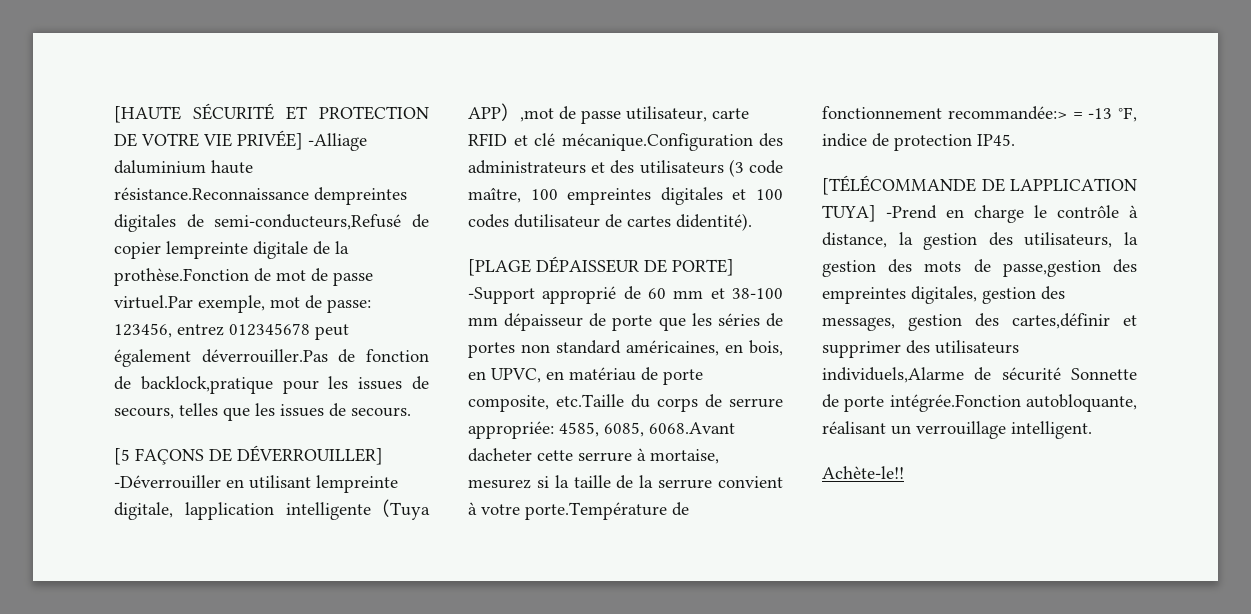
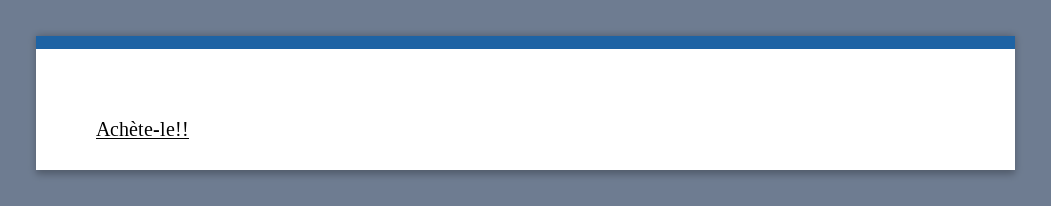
- [HAUTE SÉCURITÉ ET PROTECTION DE VOTRE VIE PRIVÉE] -Alliage daluminium haute résistance.Reconnaissance dempreintes digitales de semi-conducteurs,Refusé de copier lempreinte digitale de la prothèse.Fonction de mot de passe virtuel.Par exemple, mot de passe: 123456, entrez 012345678 peut également déverrouiller.Pas de fonction de backlock,pratique pour les issues de secours, telles que les issues de secours.
- [5 FAÇONS DE DÉVERROUILLER] -Déverrouiller en utilisant lempreinte digitale, lapplication intelligente（Tuya APP）,mot de passe utilisateur, carte RFID et clé mécanique.Configuration des administrateurs et des utilisateurs (3 code maître, 100 empreintes digitales et 100 codes dutilisateur de cartes didentité).
- [PLAGE DÉPAISSEUR DE PORTE] -Support approprié de 60 mm et 38-100 mm dépaisseur de porte que les séries de portes non standard américaines, en bois, en UPVC, en matériau de porte composite, etc.Taille du corps de serrure appropriée: 4585, 6085, 6068.Avant dacheter cette serrure à mortaise, mesurez si la taille de la serrure convient à votre porte.Température de fonctionnement recommandée:> = -13 ℉, indice de protection IP45.
- [TÉLÉCOMMANDE DE LAPPLICATION TUYA] -Prend en charge le contrôle à distance, la gestion des utilisateurs, la gestion des mots de passe,gestion des empreintes digitales, gestion des messages, gestion des cartes,définir et supprimer des utilisateurs individuels,Alarme de sécurité Sonnette de porte intégrée.Fonction autobloquante, réalisant un verrouillage intelligent.

